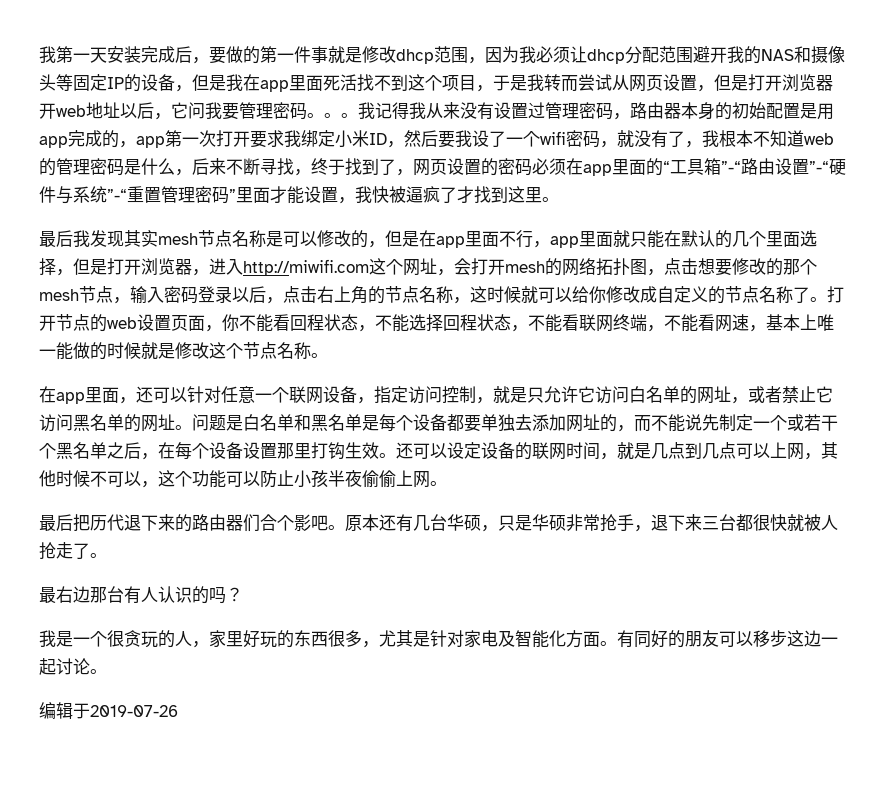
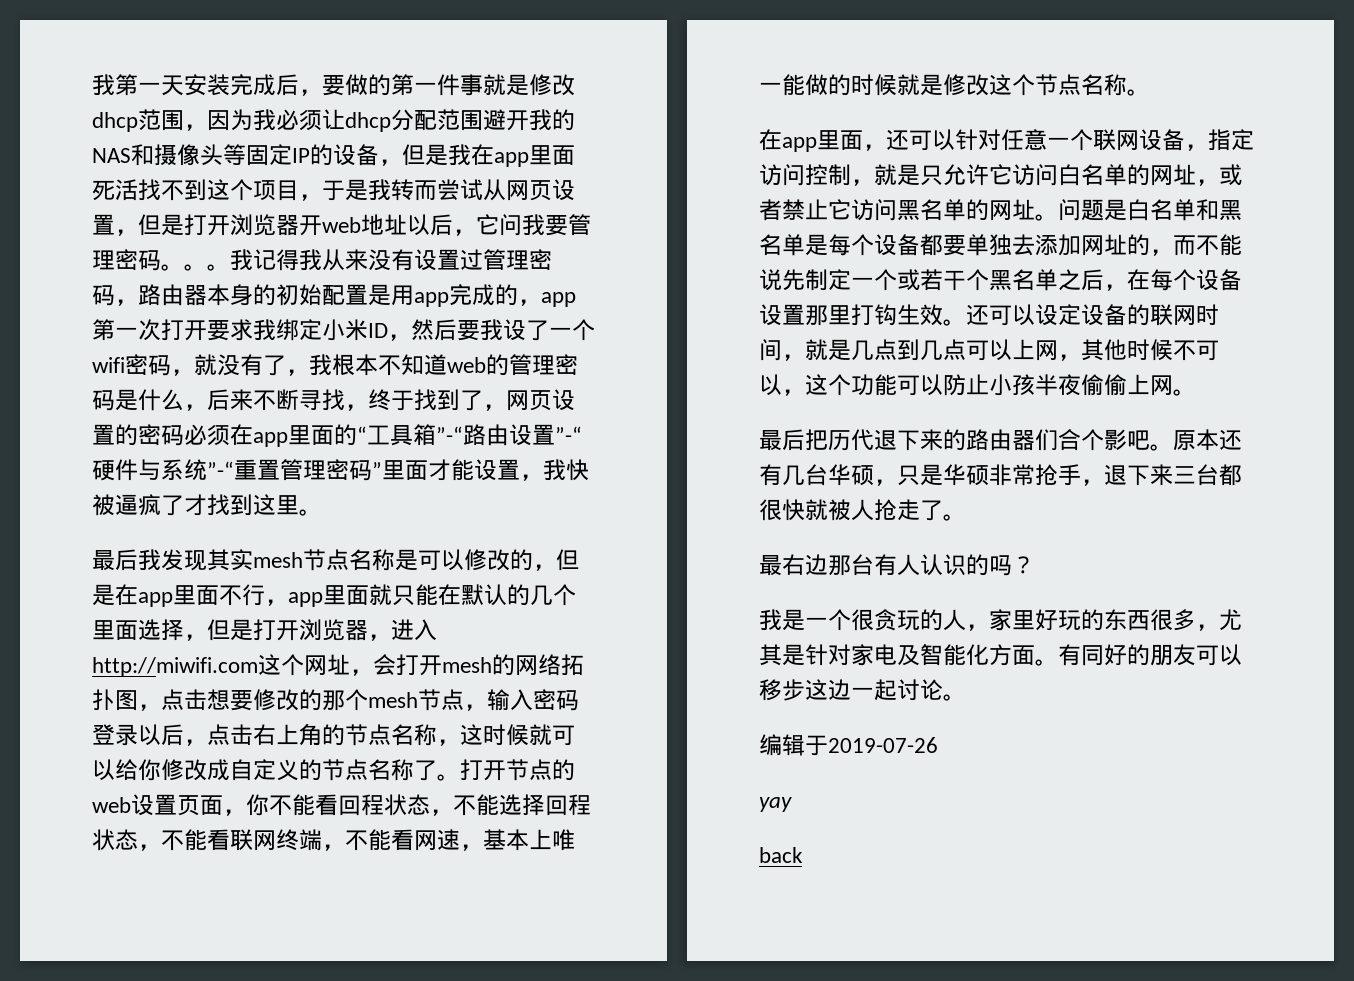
+ yay
+ back

